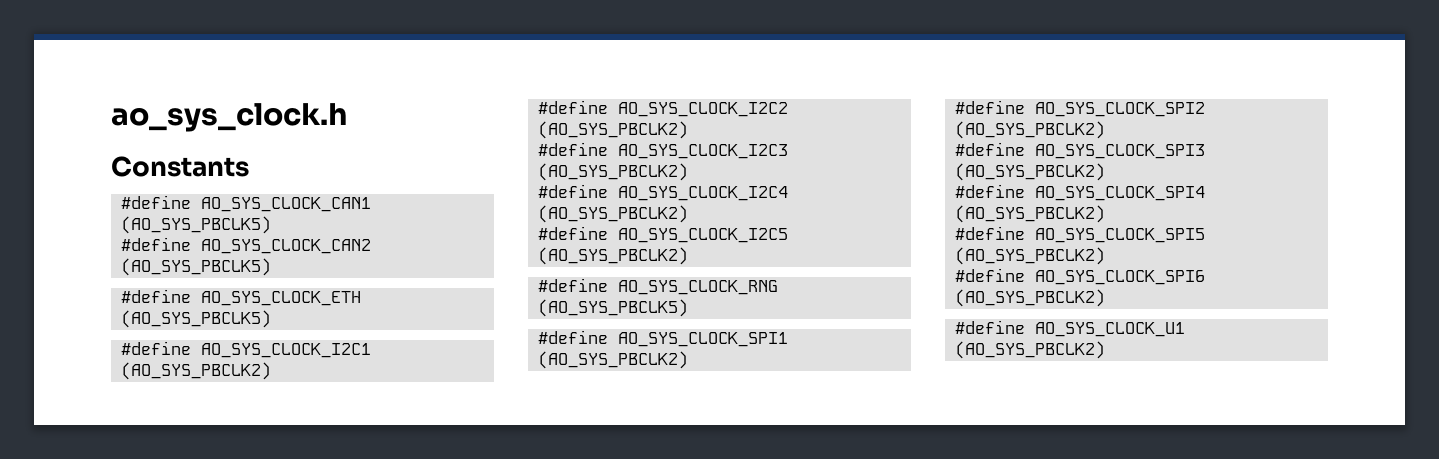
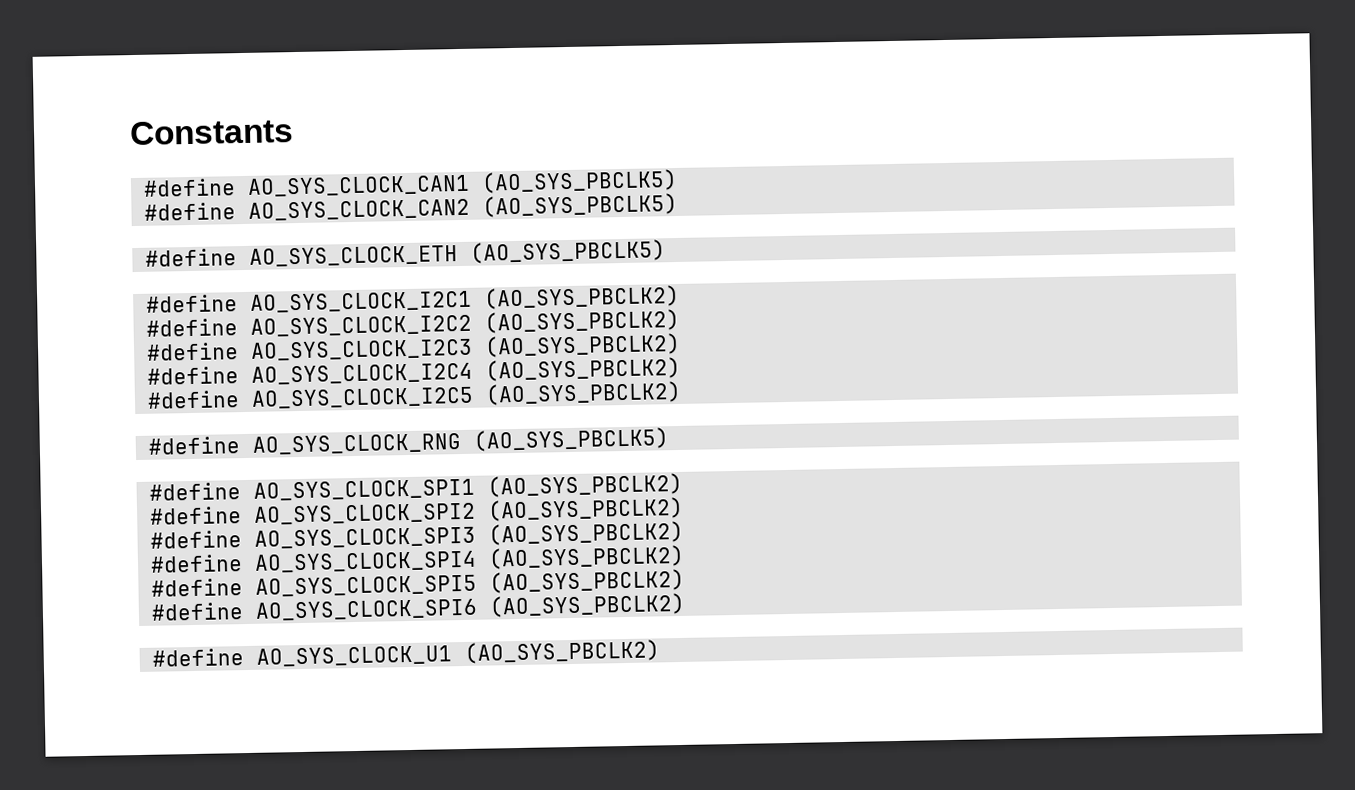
- ao_sys_clock.h

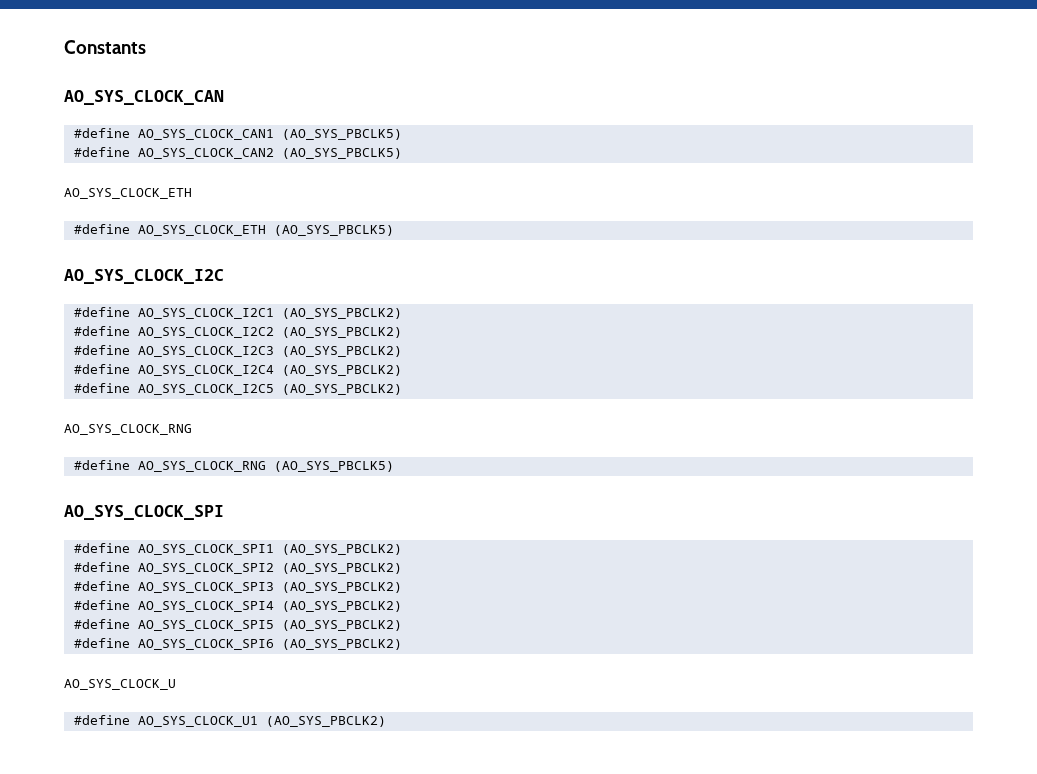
+ AO_SYS_CLOCK_CAN
  #define AO_SYS_CLOCK_CAN2 (AO_SYS_PBCLK5)
+ AO_SYS_CLOCK_ETH
+ AO_SYS_CLOCK_I2C
  #define AO_SYS_CLOCK_I2C5 (AO_SYS_PBCLK2)
+ AO_SYS_CLOCK_RNG
+ AO_SYS_CLOCK_SPI
+ AO_SYS_CLOCK_U

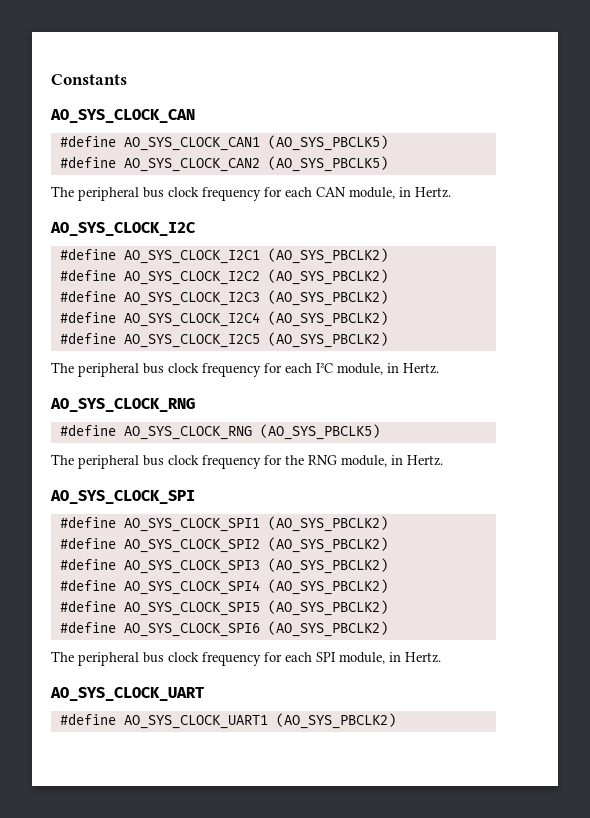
  #define AO_SYS_CLOCK_CAN2 (AO_SYS_PBCLK5)
- AO_SYS_CLOCK_ETH
- #define AO_SYS_CLOCK_ETH (AO_SYS_PBCLK5)
+ The peripheral bus clock frequency for each CAN module, in Hertz.
  #define AO_SYS_CLOCK_I2C5 (AO_SYS_PBCLK2)
+ The peripheral bus clock frequency for each I²C module, in Hertz.
  AO_SYS_CLOCK_RNG
  #define AO_SYS_CLOCK_RNG (AO_SYS_PBCLK5)
+ The peripheral bus clock frequency for the RNG module, in Hertz.
- AO_SYS_CLOCK_U
- #define AO_SYS_CLOCK_U1 (AO_SYS_PBCLK2)
+ The peripheral bus clock frequency for each SPI module, in Hertz.
+ AO_SYS_CLOCK_UART
+ #define AO_SYS_CLOCK_UART1 (AO_SYS_PBCLK2)

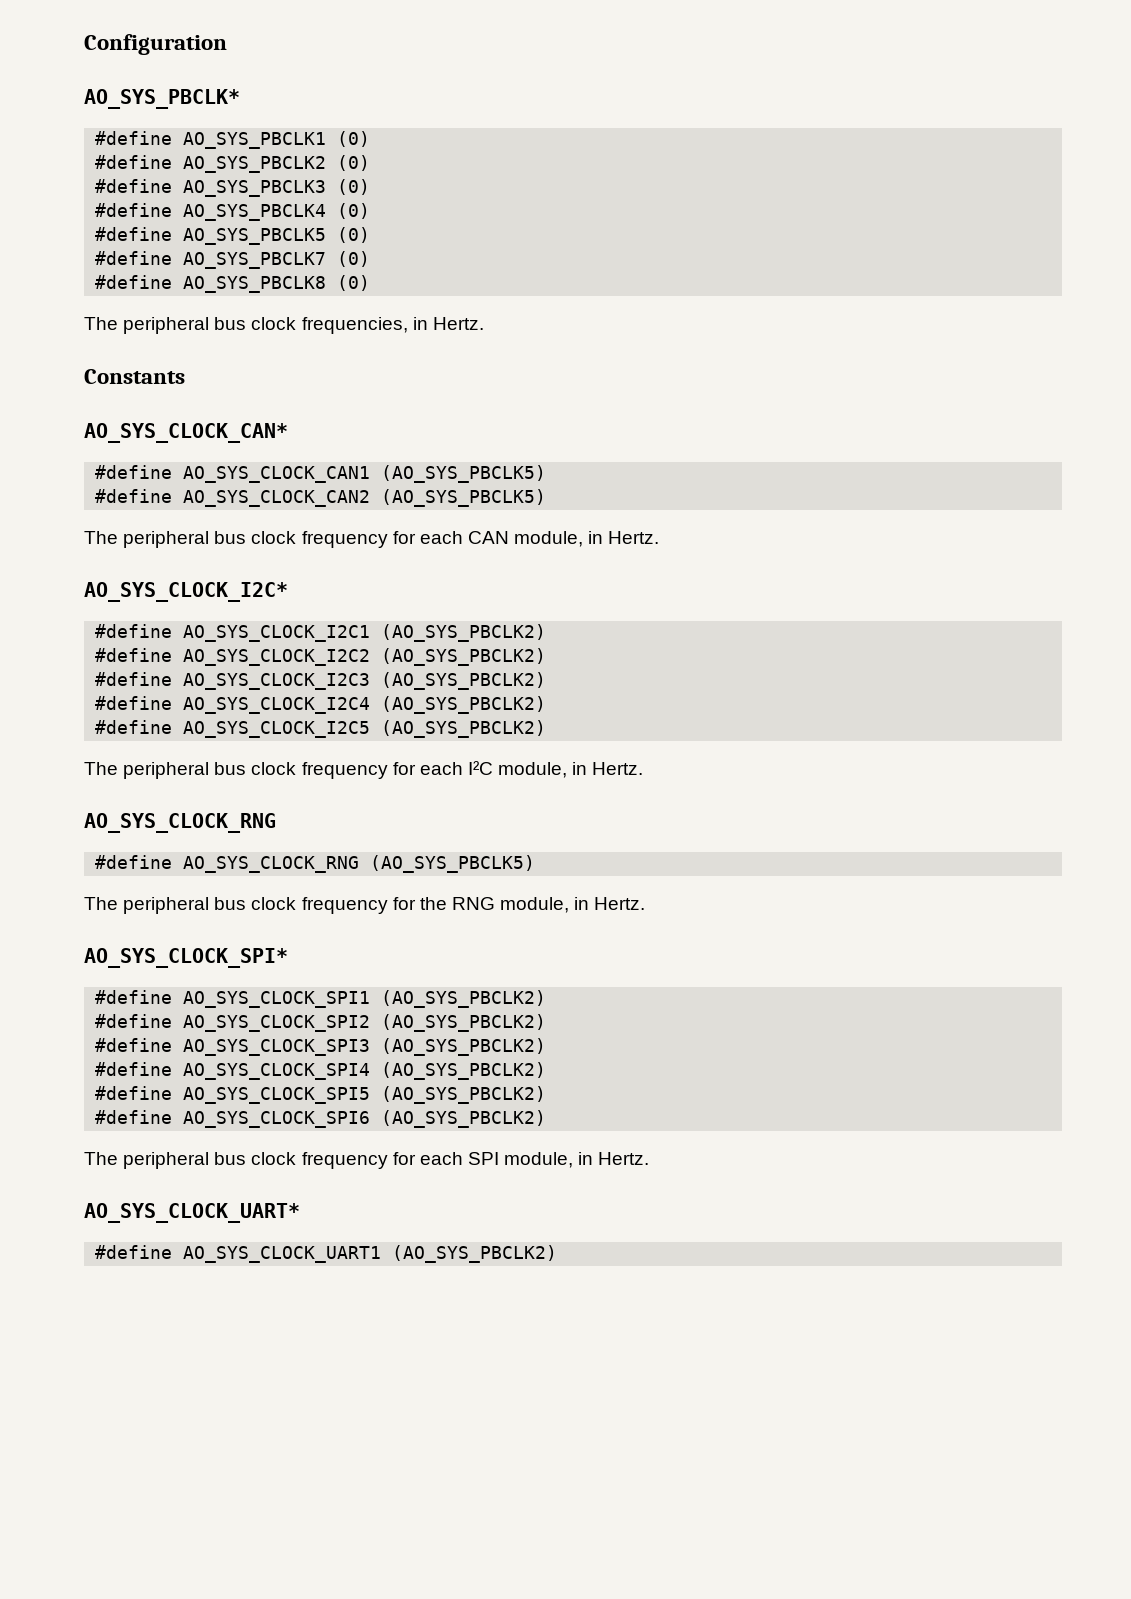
+ Configuration
+ AO_SYS_PBCLK*
+ #define AO_SYS_PBCLK1 (0)
+ #define AO_SYS_PBCLK2 (0)
+ #define AO_SYS_PBCLK3 (0)
+ #define AO_SYS_PBCLK4 (0)
+ #define AO_SYS_PBCLK5 (0)
+ #define AO_SYS_PBCLK7 (0)
+ #define AO_SYS_PBCLK8 (0)
+ The peripheral bus clock frequencies, in Hertz.
- AO_SYS_CLOCK_CAN
+ AO_SYS_CLOCK_CAN*
- AO_SYS_CLOCK_I2C
+ AO_SYS_CLOCK_I2C*
- AO_SYS_CLOCK_SPI
+ AO_SYS_CLOCK_SPI*
- AO_SYS_CLOCK_UART
+ AO_SYS_CLOCK_UART*

